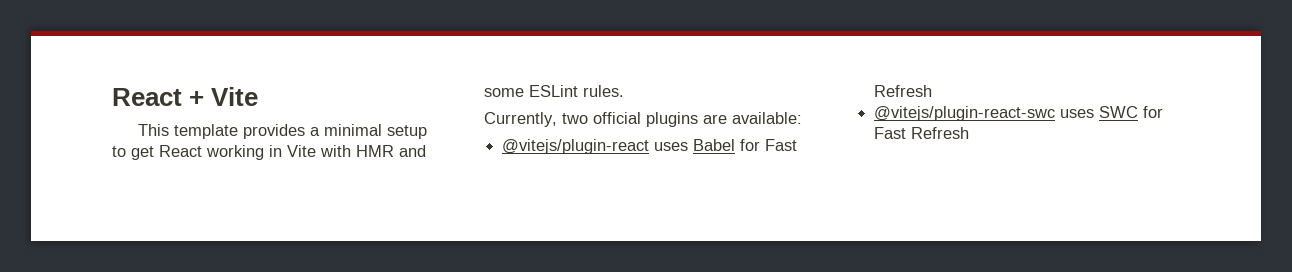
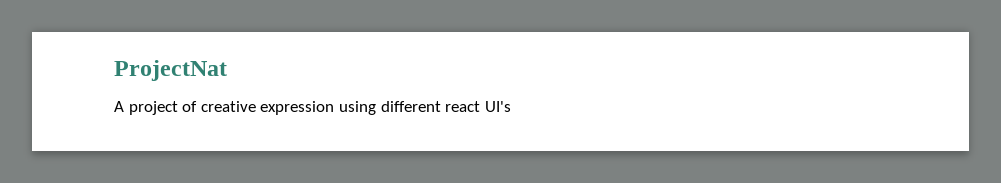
- React + Vite
- This template provides a minimal setup to get React working in Vite with HMR and some ESLint rules.
- Currently, two official plugins are available:
- @vitejs/plugin-react uses Babel for Fast Refresh
- @vitejs/plugin-react-swc uses SWC for Fast Refresh
+ ProjectNat
+ A project of creative expression using different react UI's

